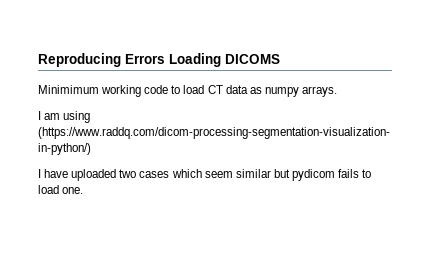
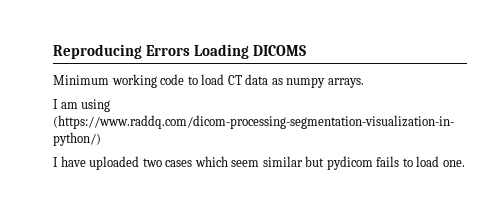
- Minimimum working code to load CT data as numpy arrays.
+ Minimum working code to load CT data as numpy arrays.

